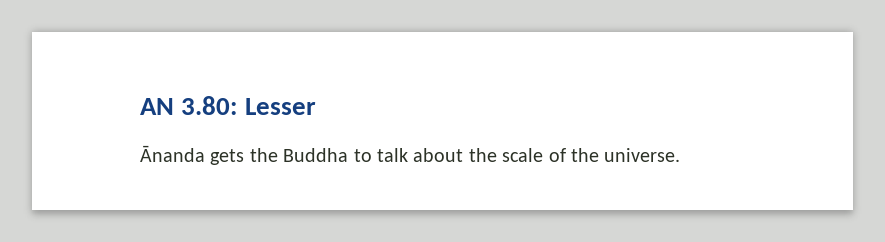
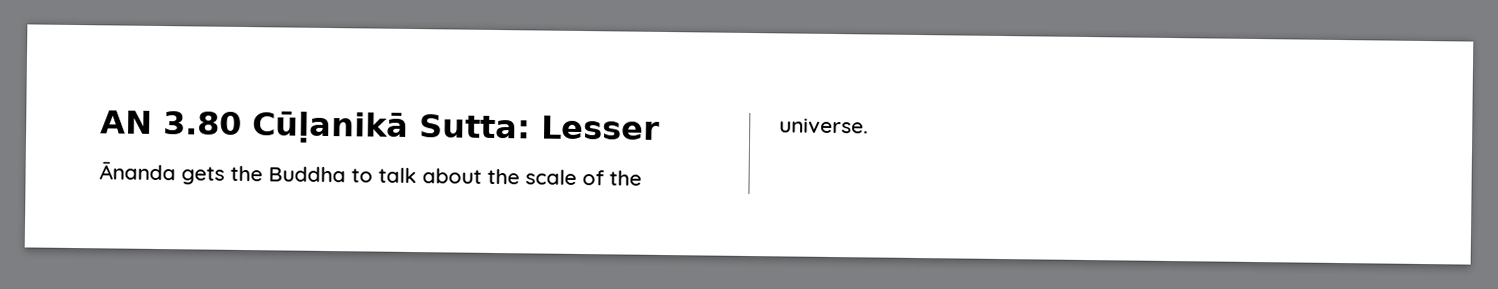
- AN 3.80: Lesser
+ AN 3.80 Cūḷanikā Sutta: Lesser

